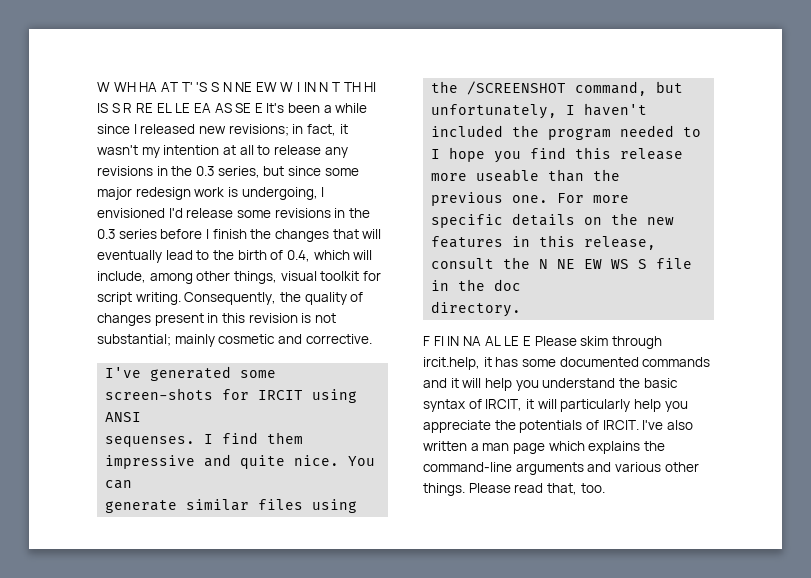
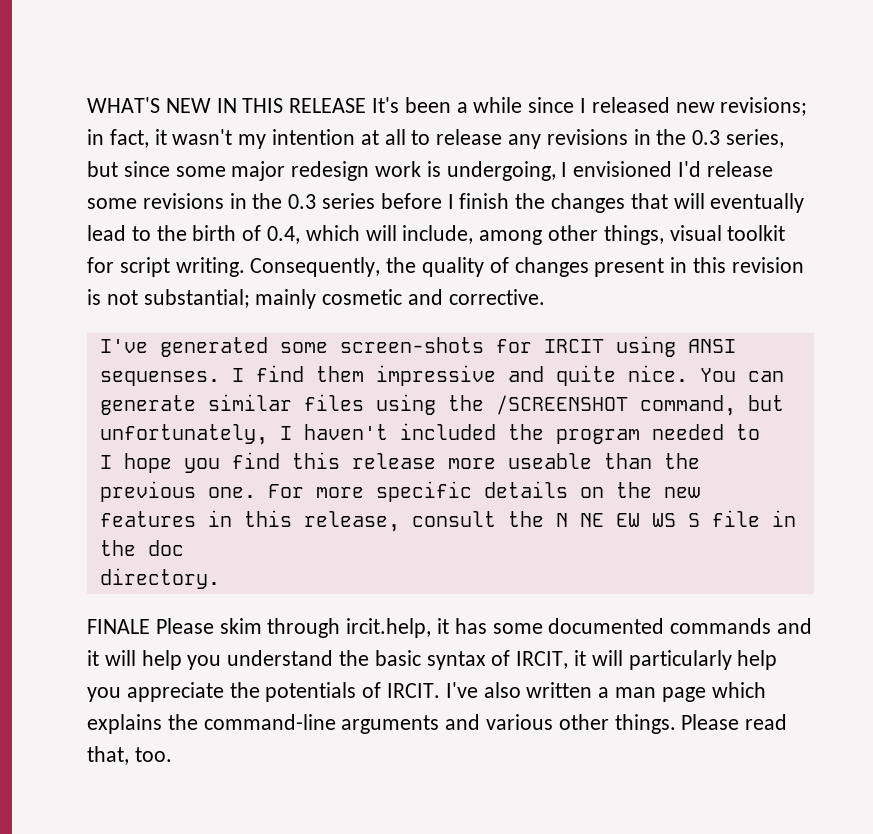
- W WH HA AT T' 'S S N NE EW W I IN N T TH HI IS S R RE EL LE EA AS SE E It's been a while since I released new revisions;
+ WHAT'S NEW IN THIS RELEASE It's been a while since I released new revisions;
- F FI IN NA AL LE E Please skim through ircit.help, it has some documented commands and it will help you understand the basic syntax of IRCIT, it will particularly help you appreciate the potentials of IRCIT.
+ FINALE Please skim through ircit.help, it has some documented commands and it will help you understand the basic syntax of IRCIT, it will particularly help you appreciate the potentials of IRCIT.

